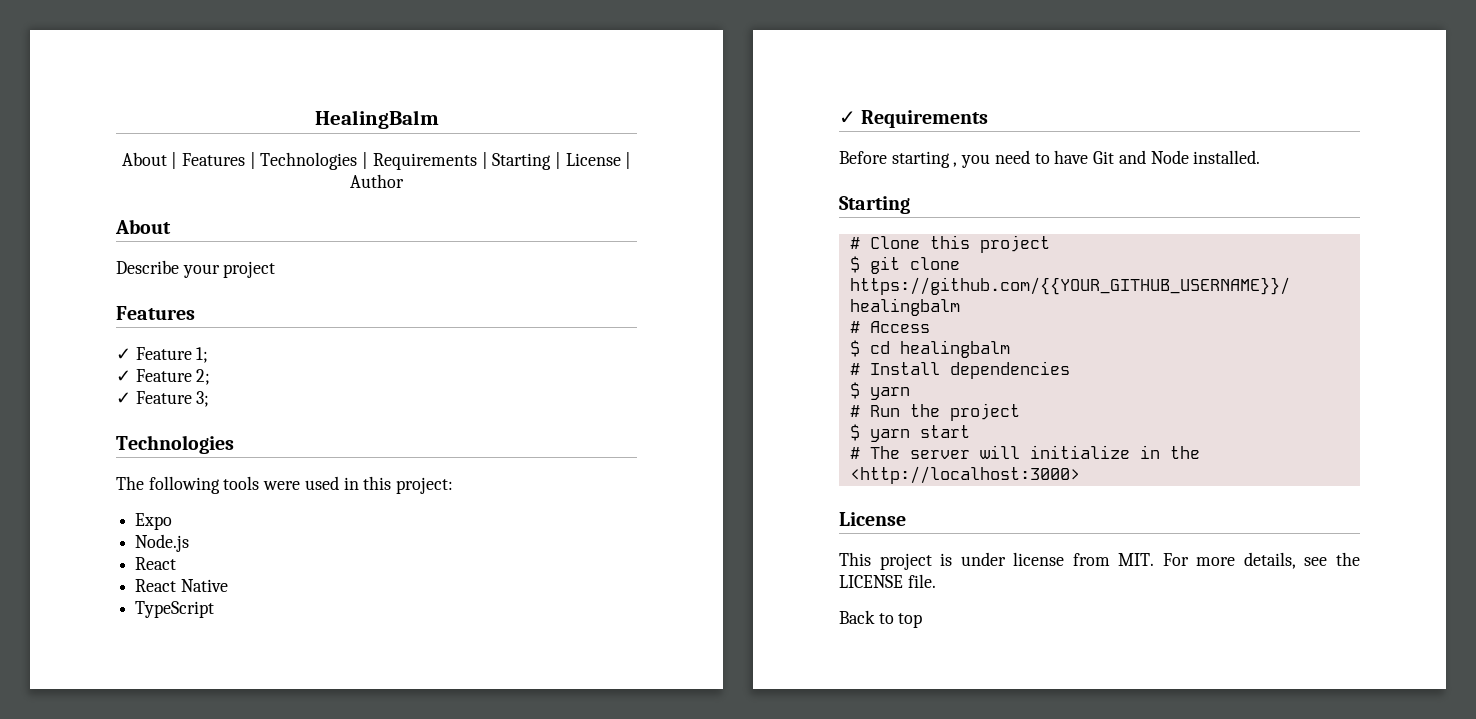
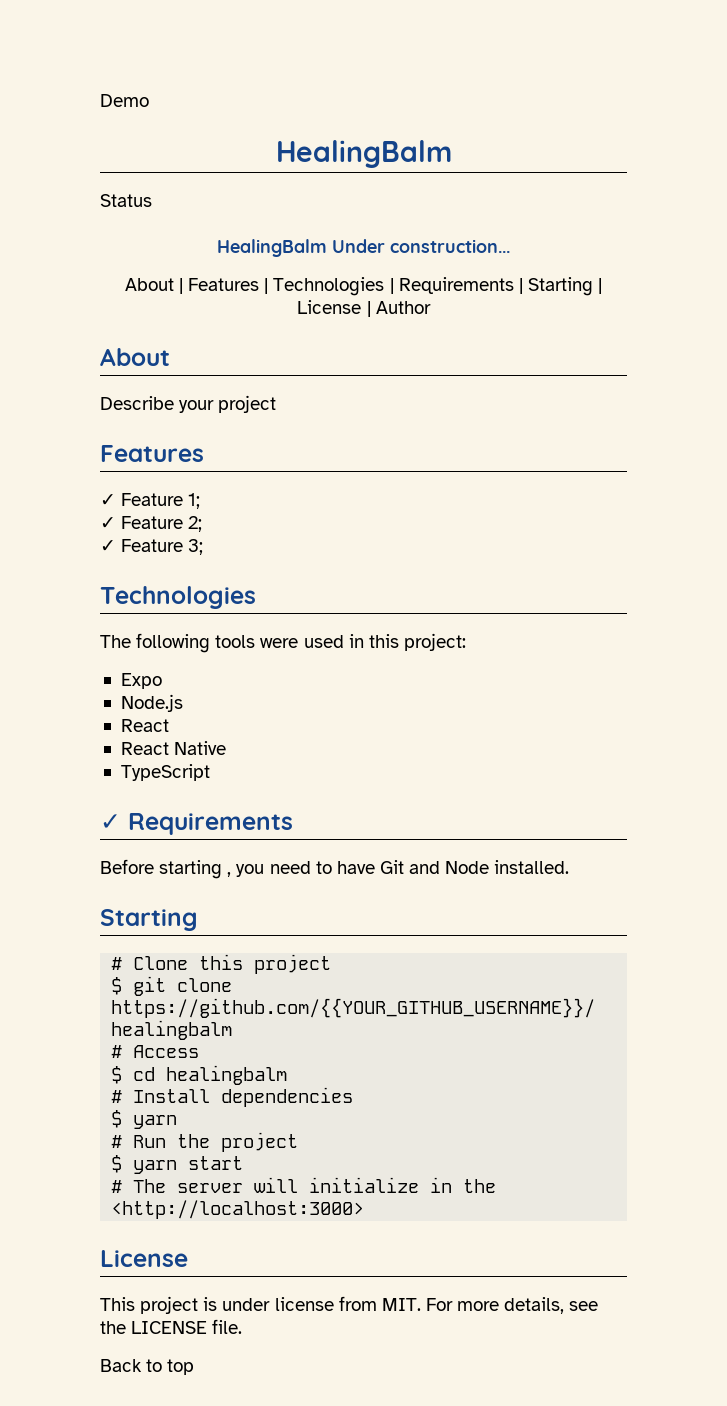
+ Demo
  HealingBalm
+ Status
+ HealingBalm Under construction...

